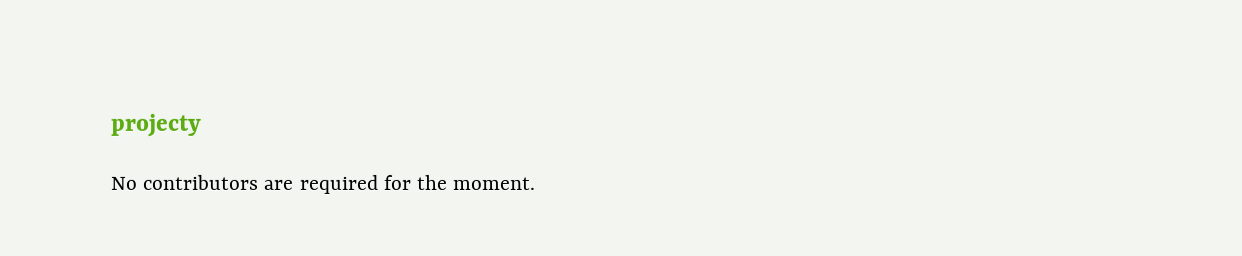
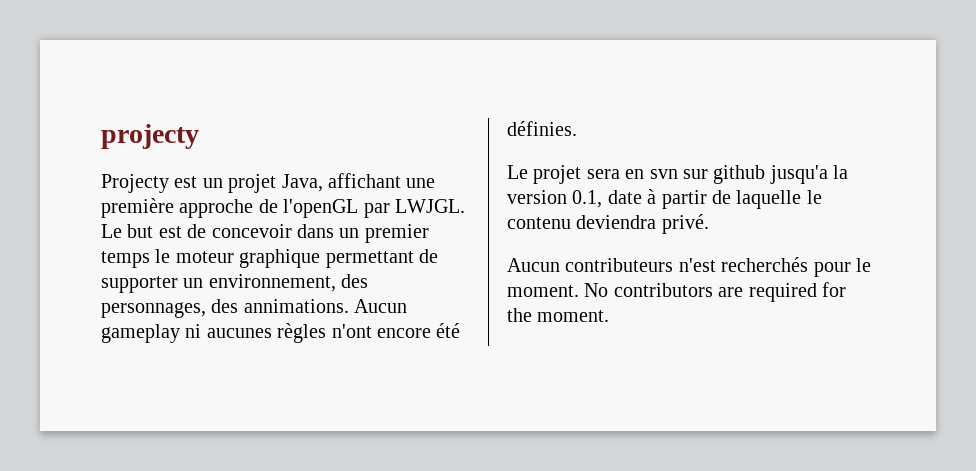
+ Projecty est un projet Java, affichant une première approche de l'openGL par LWJGL. Le but est de concevoir dans un premier temps le moteur graphique permettant de supporter un environnement, des personnages, des annimations. Aucun gameplay ni aucunes règles n'ont encore été définies.
+ Le projet sera en svn sur github jusqu'a la version 0.1, date à partir de laquelle le contenu deviendra privé.
+ Aucun contributeurs n'est recherchés pour le moment.

